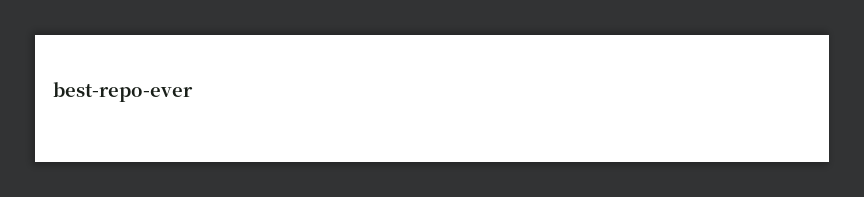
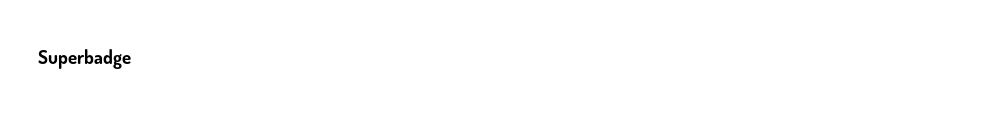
- best-repo-ever
+ Superbadge

